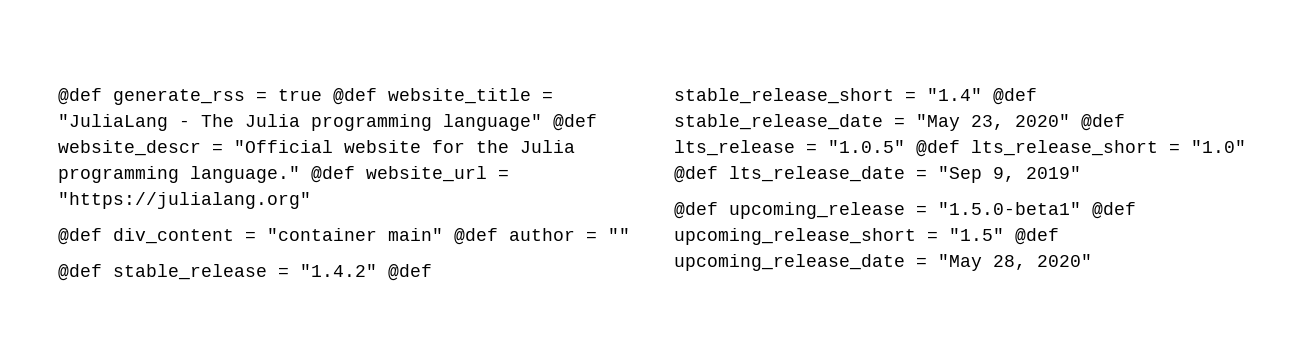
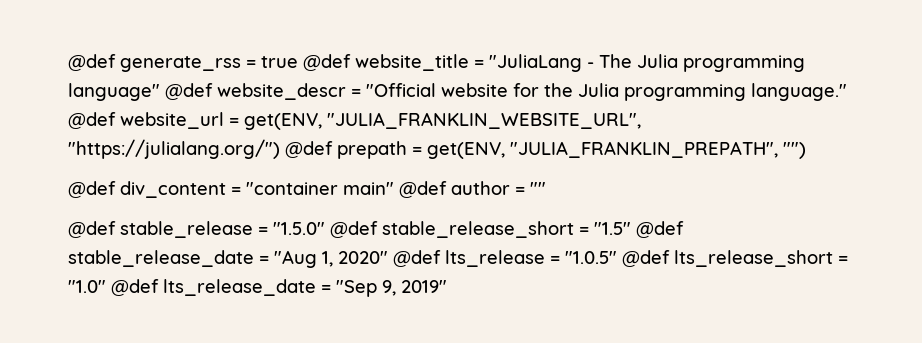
- @def website_url = "https://julialang.org"
+ @def website_url = get(ENV, "JULIA_FRANKLIN_WEBSITE_URL", "https://julialang.org/") @def prepath = get(ENV, "JULIA_FRANKLIN_PREPATH", "")
- @def stable_release = "1.4.2" @def stable_release_short = "1.4" @def stable_release_date = "May 23, 2020" @def lts_release = "1.0.5" @def lts_release_short = "1.0" @def lts_release_date = "Sep 9, 2019"
+ @def stable_release = "1.5.0" @def stable_release_short = "1.5" @def stable_release_date = "Aug 1, 2020" @def lts_release = "1.0.5" @def lts_release_short = "1.0" @def lts_release_date = "Sep 9, 2019"
- @def upcoming_release = "1.5.0-beta1" @def upcoming_release_short = "1.5" @def upcoming_release_date = "May 28, 2020"

